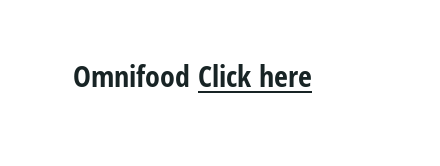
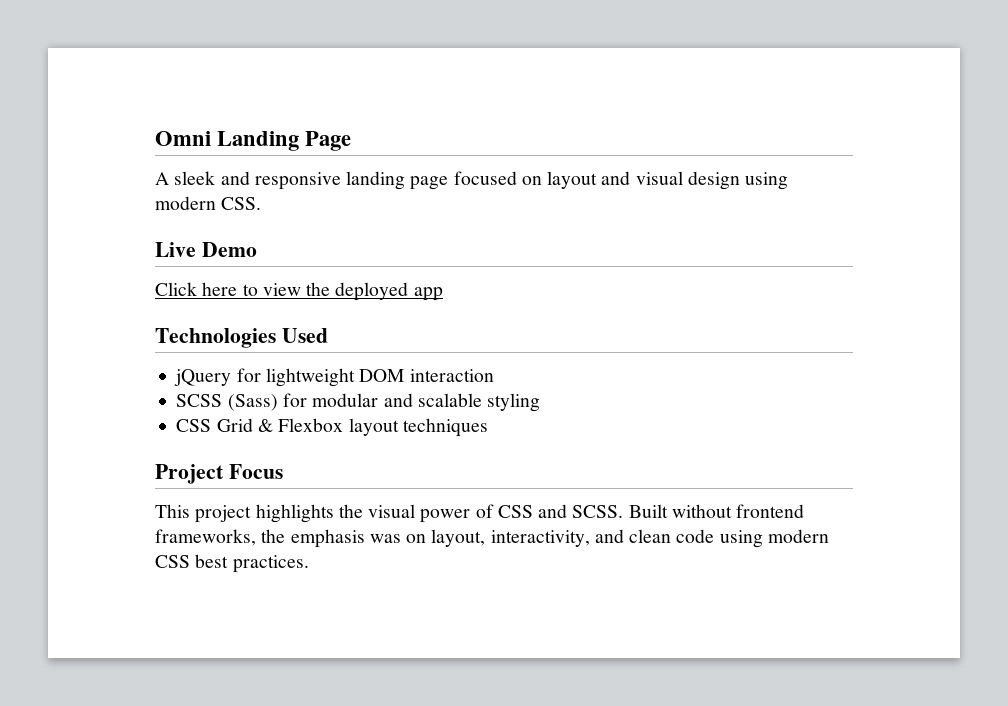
- Omnifood Click here
+ Omni Landing Page
+ A sleek and responsive landing page focused on layout and visual design using modern CSS.
+ Live Demo
+ Click here to view the deployed app
+ Technologies Used
+ jQuery for lightweight DOM interaction
+ SCSS (Sass) for modular and scalable styling
+ CSS Grid & Flexbox layout techniques
+ Project Focus
+ This project highlights the visual power of CSS and SCSS. Built without frontend frameworks, the emphasis was on layout, interactivity, and clean code using modern CSS best practices.

